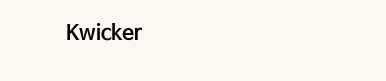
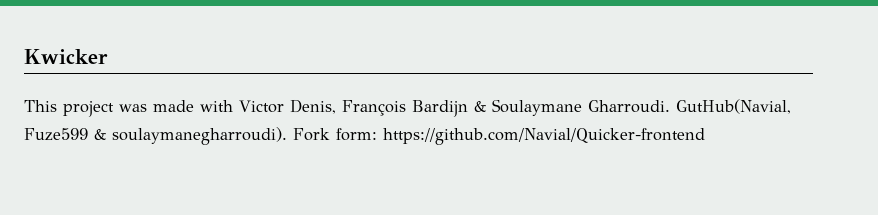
+ This project was made with Victor Denis, François Bardijn & Soulaymane Gharroudi. GutHub(Navial, Fuze599 & soulaymanegharroudi). Fork form: https://github.com/Navial/Quicker-frontend

